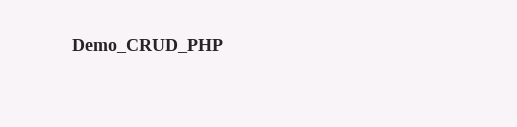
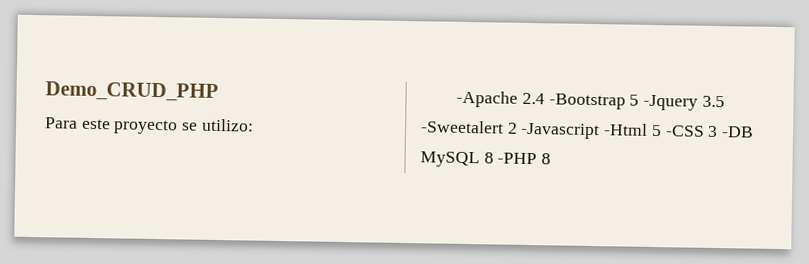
+ Para este proyecto se utilizo:
+ -Apache 2.4 -Bootstrap 5 -Jquery 3.5 -Sweetalert 2 -Javascript -Html 5 -CSS 3 -DB MySQL 8 -PHP 8

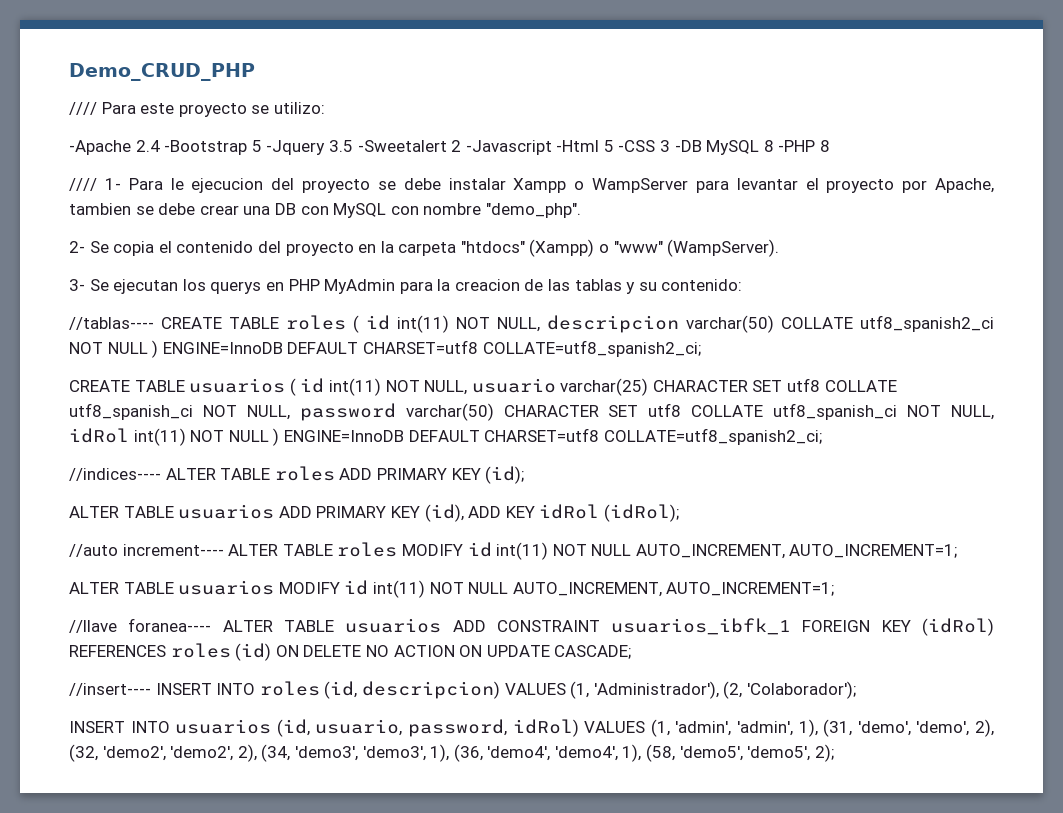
- Para este proyecto se utilizo:
+ //// Para este proyecto se utilizo:
+ //// 1- Para le ejecucion del proyecto se debe instalar Xampp o WampServer para levantar el proyecto por Apache, tambien se debe crear una DB con MySQL con nombre "demo_php".
+ 2- Se copia el contenido del proyecto en la carpeta "htdocs" (Xampp) o "www" (WampServer).
+ 3- Se ejecutan los querys en PHP MyAdmin para la creacion de las tablas y su contenido:
+ //tablas---- CREATE TABLE roles ( id int(11) NOT NULL, descripcion varchar(50) COLLATE utf8_spanish2_ci NOT NULL ) ENGINE=InnoDB DEFAULT CHARSET=utf8 COLLATE=utf8_spanish2_ci;
+ CREATE TABLE usuarios ( id int(11) NOT NULL, usuario varchar(25) CHARACTER SET utf8 COLLATE utf8_spanish_ci NOT NULL, password varchar(50) CHARACTER SET utf8 COLLATE utf8_spanish_ci NOT NULL, idRol int(11) NOT NULL ) ENGINE=InnoDB DEFAULT CHARSET=utf8 COLLATE=utf8_spanish2_ci;
+ //indices---- ALTER TABLE roles ADD PRIMARY KEY (id);
+ ALTER TABLE usuarios ADD PRIMARY KEY (id), ADD KEY idRol (idRol);
+ //auto increment---- ALTER TABLE roles MODIFY id int(11) NOT NULL AUTO_INCREMENT, AUTO_INCREMENT=1;
+ ALTER TABLE usuarios MODIFY id int(11) NOT NULL AUTO_INCREMENT, AUTO_INCREMENT=1;
+ //llave foranea---- ALTER TABLE usuarios ADD CONSTRAINT usuarios_ibfk_1 FOREIGN KEY (idRol) REFERENCES roles (id) ON DELETE NO ACTION ON UPDATE CASCADE;
+ //insert---- INSERT INTO roles (id, descripcion) VALUES (1, 'Administrador'), (2, 'Colaborador');
+ INSERT INTO usuarios (id, usuario, password, idRol) VALUES (1, 'admin', 'admin', 1), (31, 'demo', 'demo', 2), (32, 'demo2', 'demo2', 2), (34, 'demo3', 'demo3', 1), (36, 'demo4', 'demo4', 1), (58, 'demo5', 'demo5', 2);

